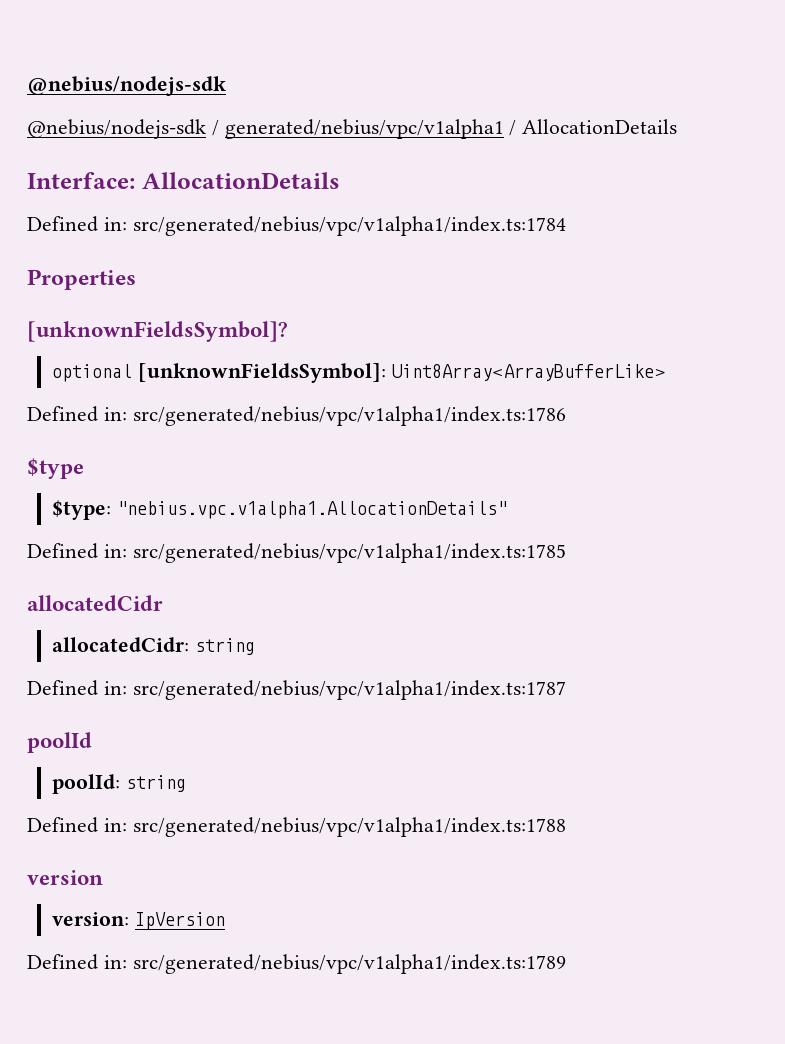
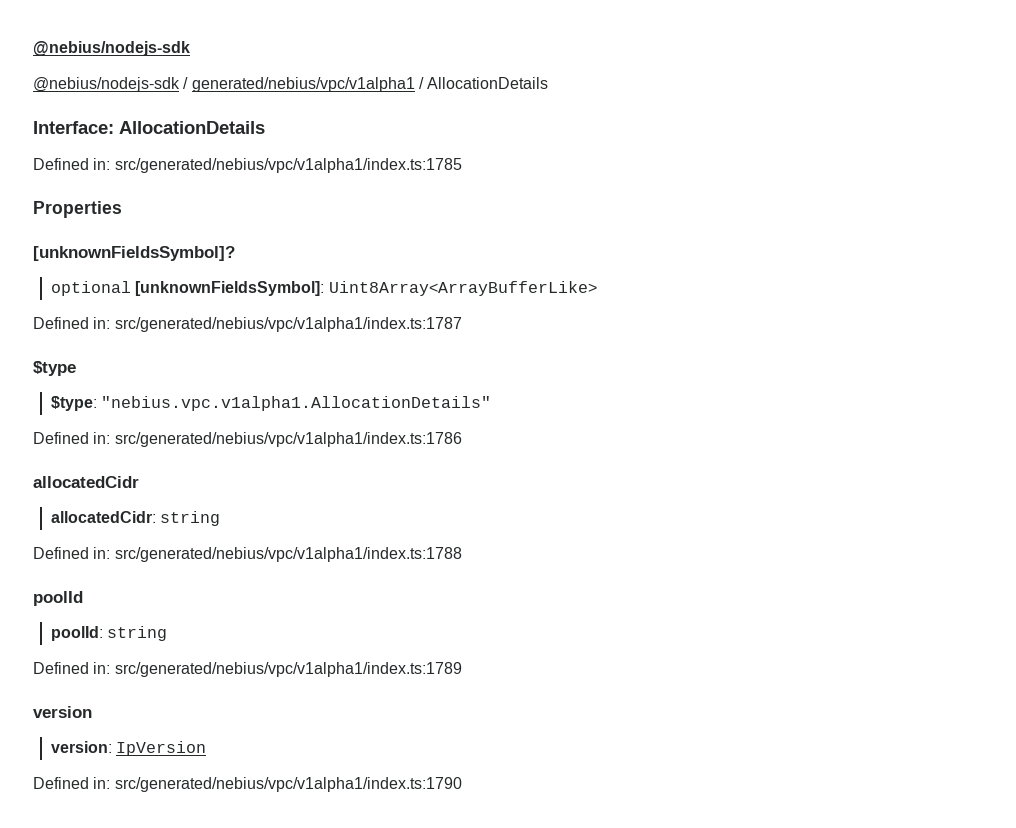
- Defined in: src/generated/nebius/vpc/v1alpha1/index.ts:1784
+ Defined in: src/generated/nebius/vpc/v1alpha1/index.ts:1785
- Defined in: src/generated/nebius/vpc/v1alpha1/index.ts:1786
+ Defined in: src/generated/nebius/vpc/v1alpha1/index.ts:1787
- Defined in: src/generated/nebius/vpc/v1alpha1/index.ts:1785
+ Defined in: src/generated/nebius/vpc/v1alpha1/index.ts:1786
- Defined in: src/generated/nebius/vpc/v1alpha1/index.ts:1787
+ Defined in: src/generated/nebius/vpc/v1alpha1/index.ts:1788
- Defined in: src/generated/nebius/vpc/v1alpha1/index.ts:1788
+ Defined in: src/generated/nebius/vpc/v1alpha1/index.ts:1789
- Defined in: src/generated/nebius/vpc/v1alpha1/index.ts:1789
+ Defined in: src/generated/nebius/vpc/v1alpha1/index.ts:1790

